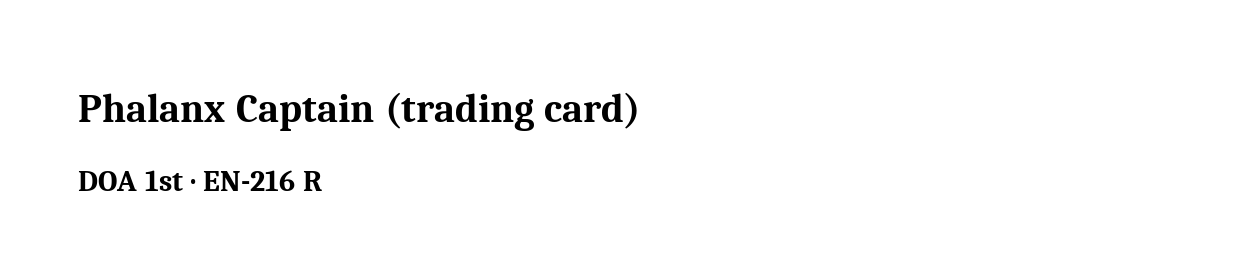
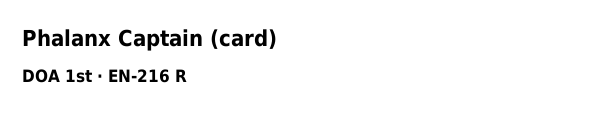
- Phalanx Captain (trading card)
+ Phalanx Captain (card)

